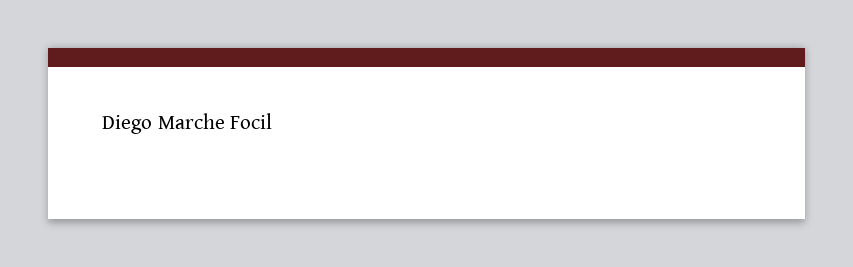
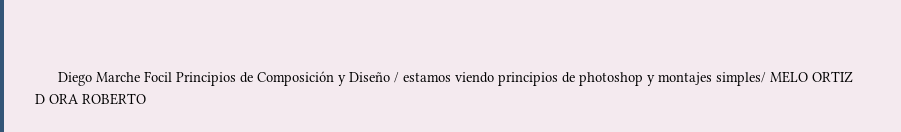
- Diego Marche Focil
+ Diego Marche Focil Principios de Composición y Diseño / estamos viendo principios de photoshop y montajes simples/ MELO ORTIZ D ORA ROBERTO

